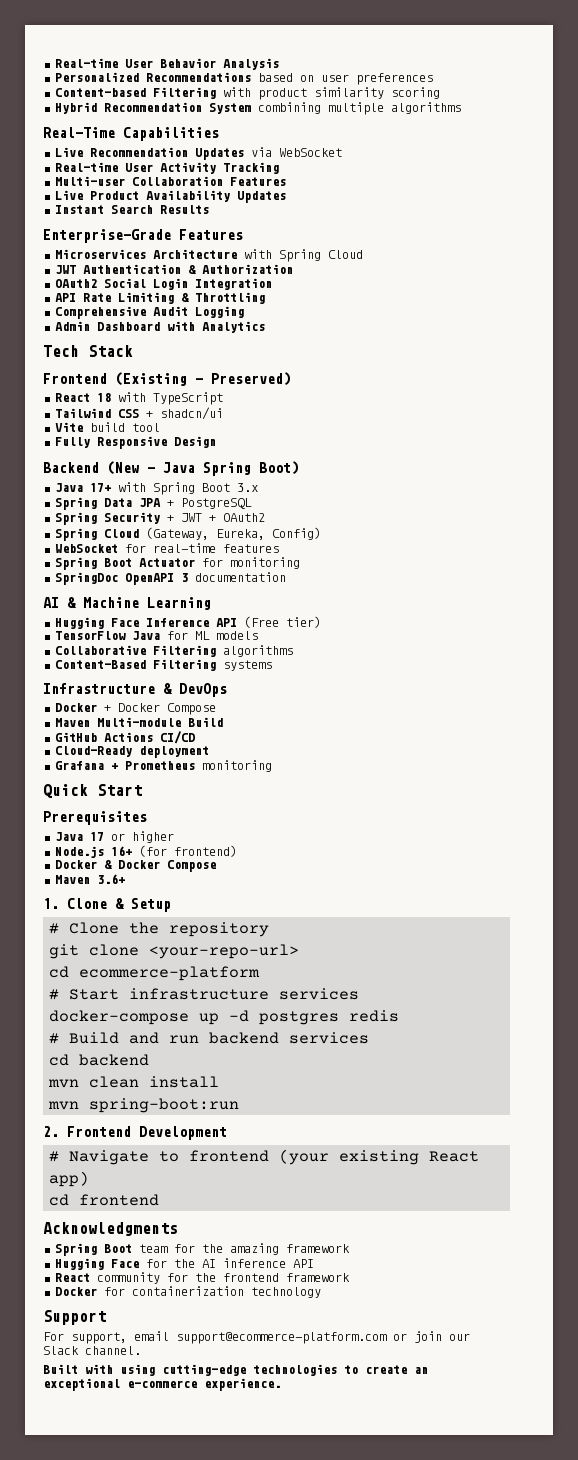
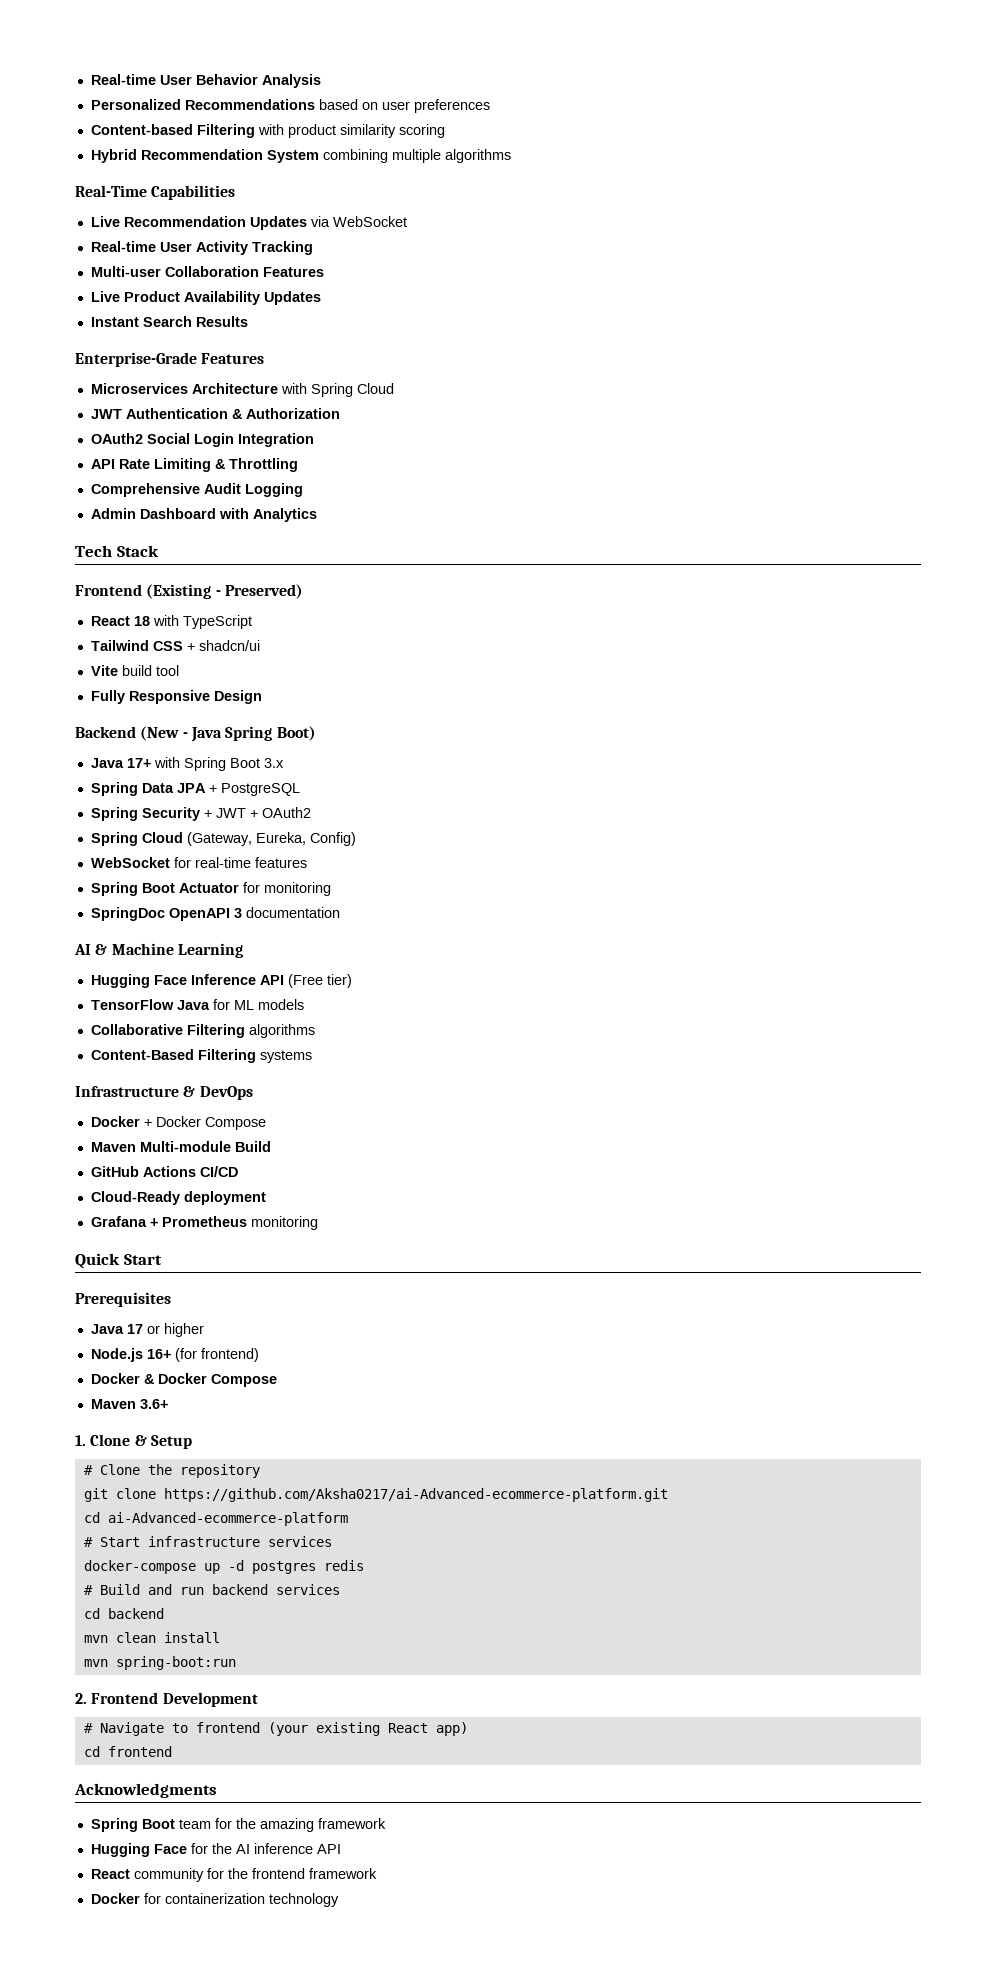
- git clone <your-repo-url>
- cd ecommerce-platform
+ git clone https://github.com/Aksha0217/ai-Advanced-ecommerce-platform.git
+ cd ai-Advanced-ecommerce-platform
- Support
- For support, email support@ecommerce-platform.com or join our Slack channel.
- Built with using cutting-edge technologies to create an exceptional e-commerce experience.

